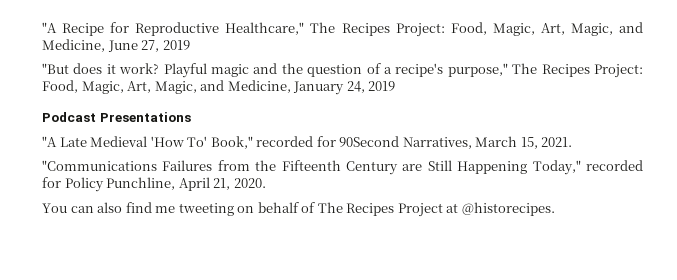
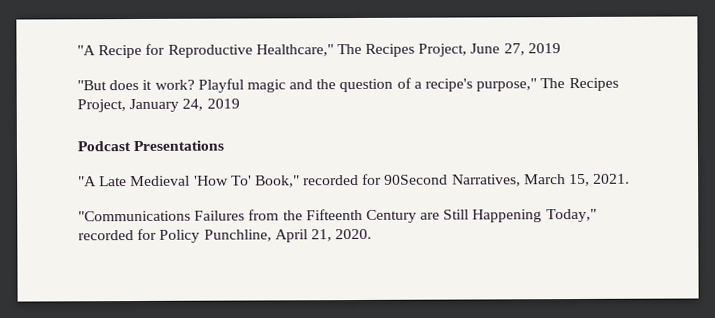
- "A Recipe for Reproductive Healthcare," The Recipes Project: Food, Magic, Art, Magic, and Medicine, June 27, 2019
+ "A Recipe for Reproductive Healthcare," The Recipes Project, June 27, 2019
- Playful magic and the question of a recipe's purpose," The Recipes Project: Food, Magic, Art, Magic, and Medicine, January 24, 2019
+ Playful magic and the question of a recipe's purpose," The Recipes Project, January 24, 2019
- You can also find me tweeting on behalf of The Recipes Project at @historecipes.

